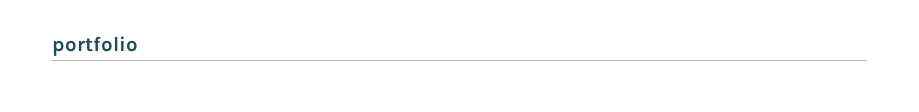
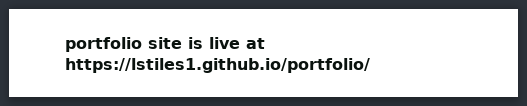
- portfolio
+ portfolio site is live at https://lstiles1.github.io/portfolio/

